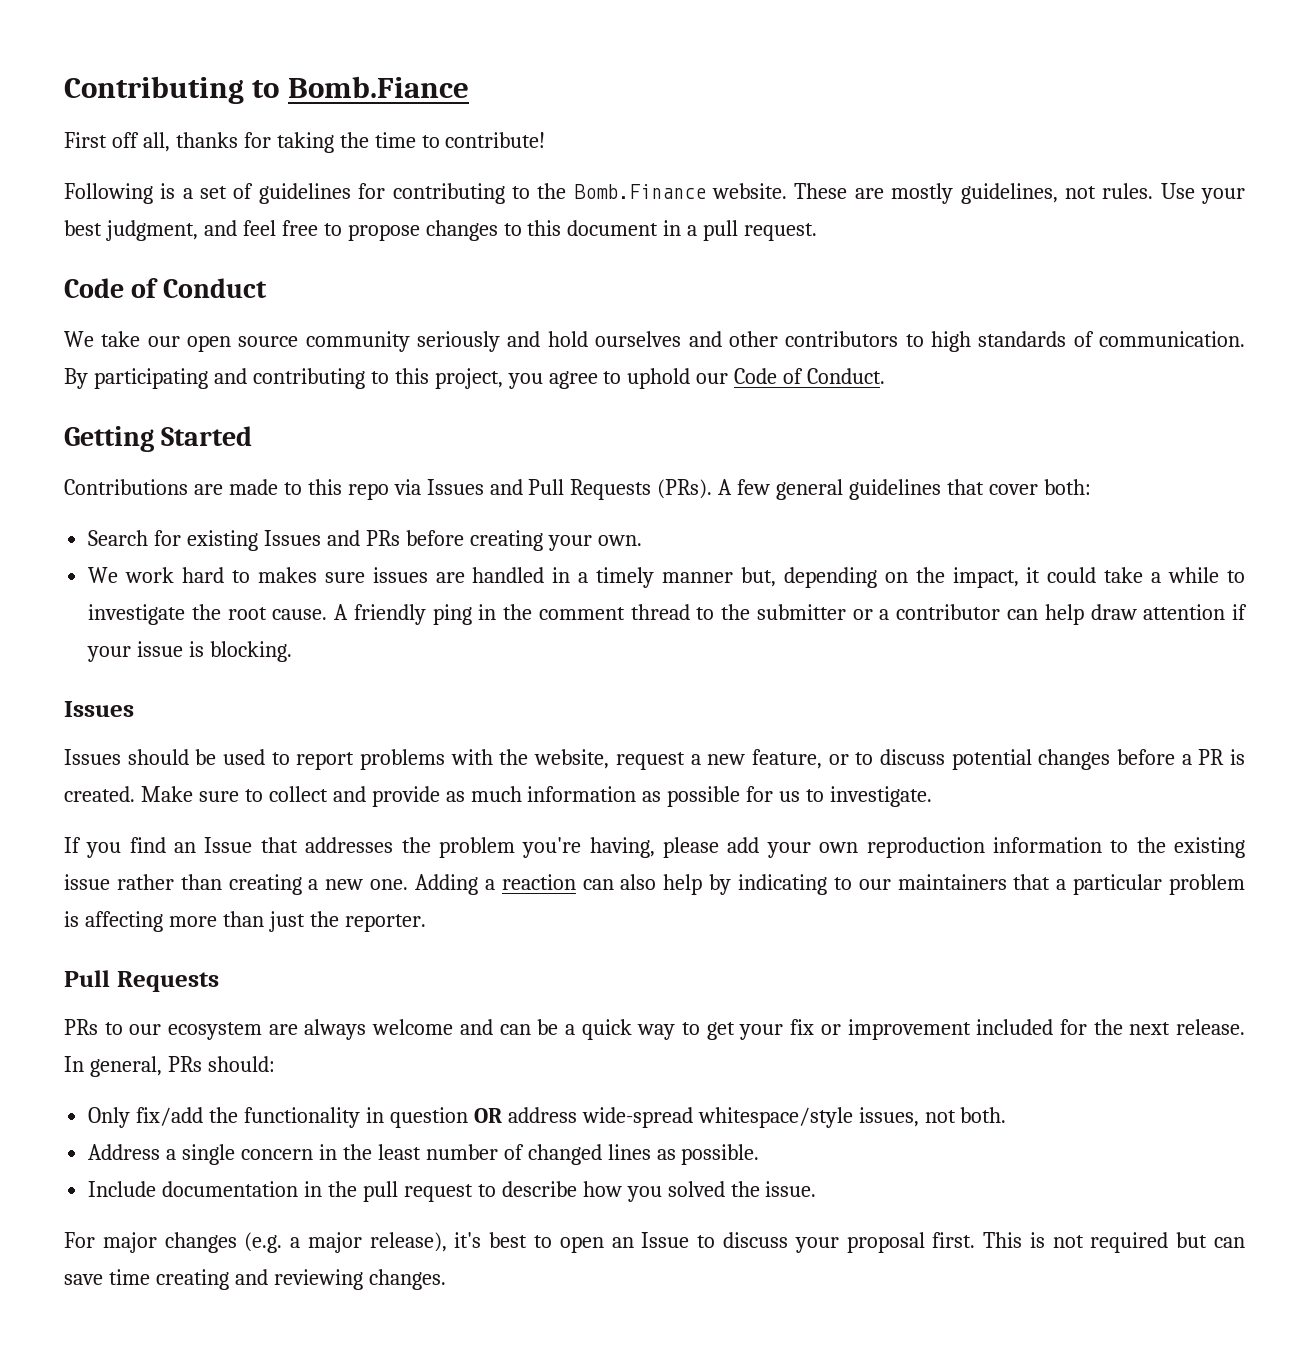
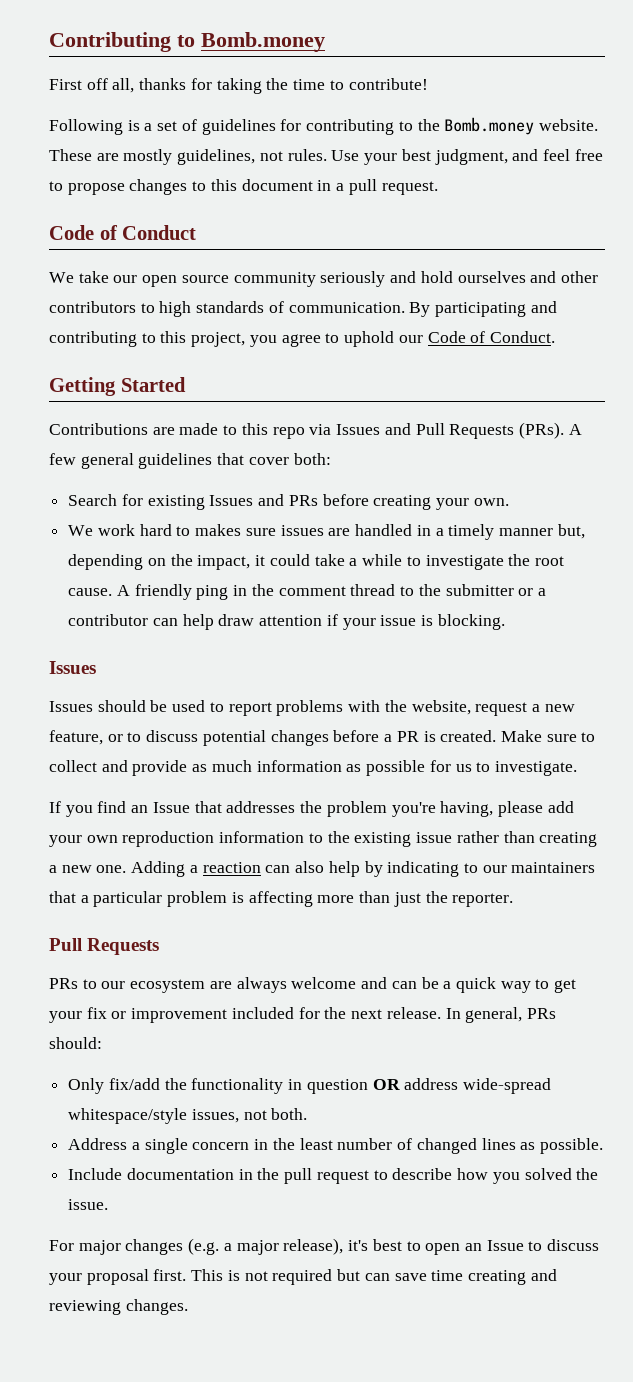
- Contributing to Bomb.Fiance
+ Contributing to Bomb.money
- Following is a set of guidelines for contributing to the Bomb.Finance website.
+ Following is a set of guidelines for contributing to the Bomb.money website.

